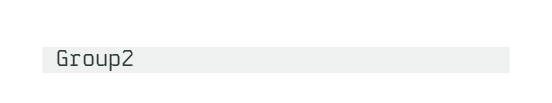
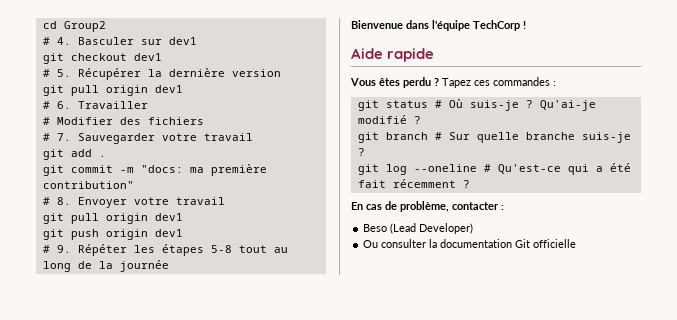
- Group2
+ cd Group2
+ # 4. Basculer sur dev1
+ git checkout dev1
+ # 5. Récupérer la dernière version
+ git pull origin dev1
+ # 6. Travailler
+ # Modifier des fichiers
+ # 7. Sauvegarder votre travail
+ git add .
+ git commit -m "docs: ma première contribution"
+ # 8. Envoyer votre travail
+ git pull origin dev1
+ git push origin dev1
+ # 9. Répéter les étapes 5-8 tout au long de la journée
+ Bienvenue dans l'équipe TechCorp !
+ Aide rapide
+ Vous êtes perdu ? Tapez ces commandes :
+ git status # Où suis-je ? Qu'ai-je modifié ?
+ git branch # Sur quelle branche suis-je ?
+ git log --oneline # Qu'est-ce qui a été fait récemment ?
+ En cas de problème, contacter :
+ Beso (Lead Developer)
+ Ou consulter la documentation Git officielle

